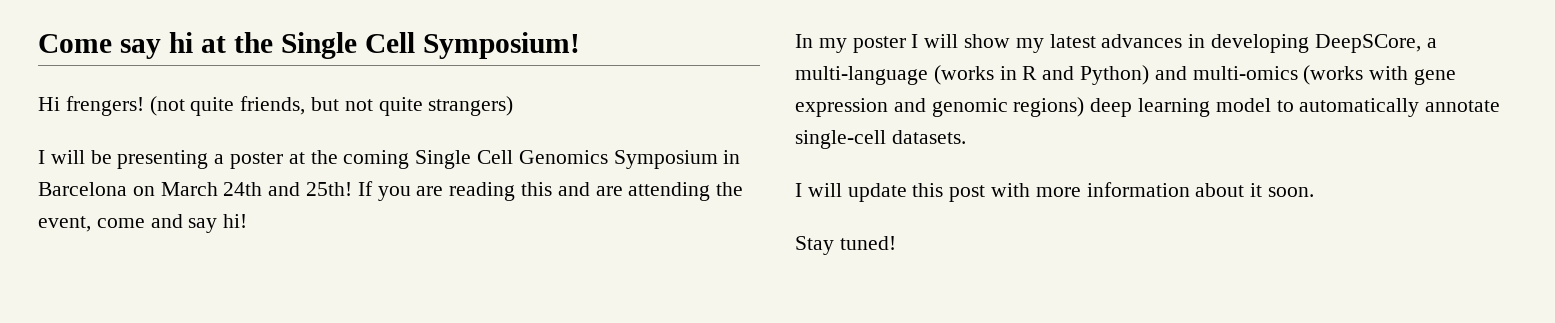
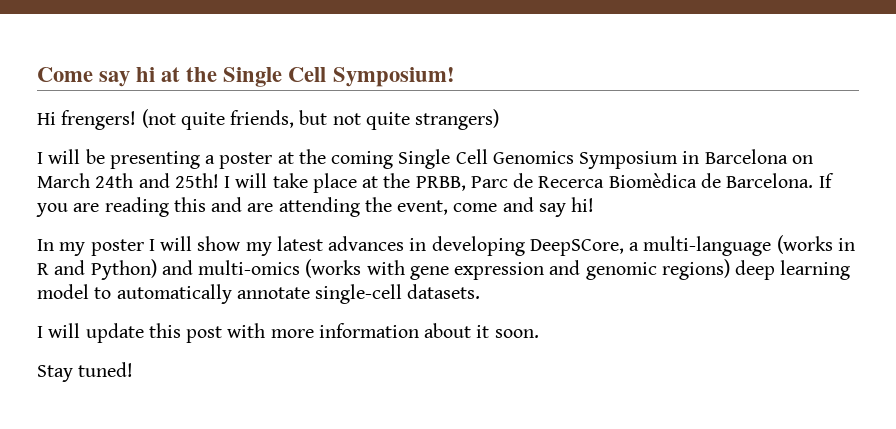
+ I will take place at the PRBB, Parc de Recerca Biomèdica de Barcelona.

